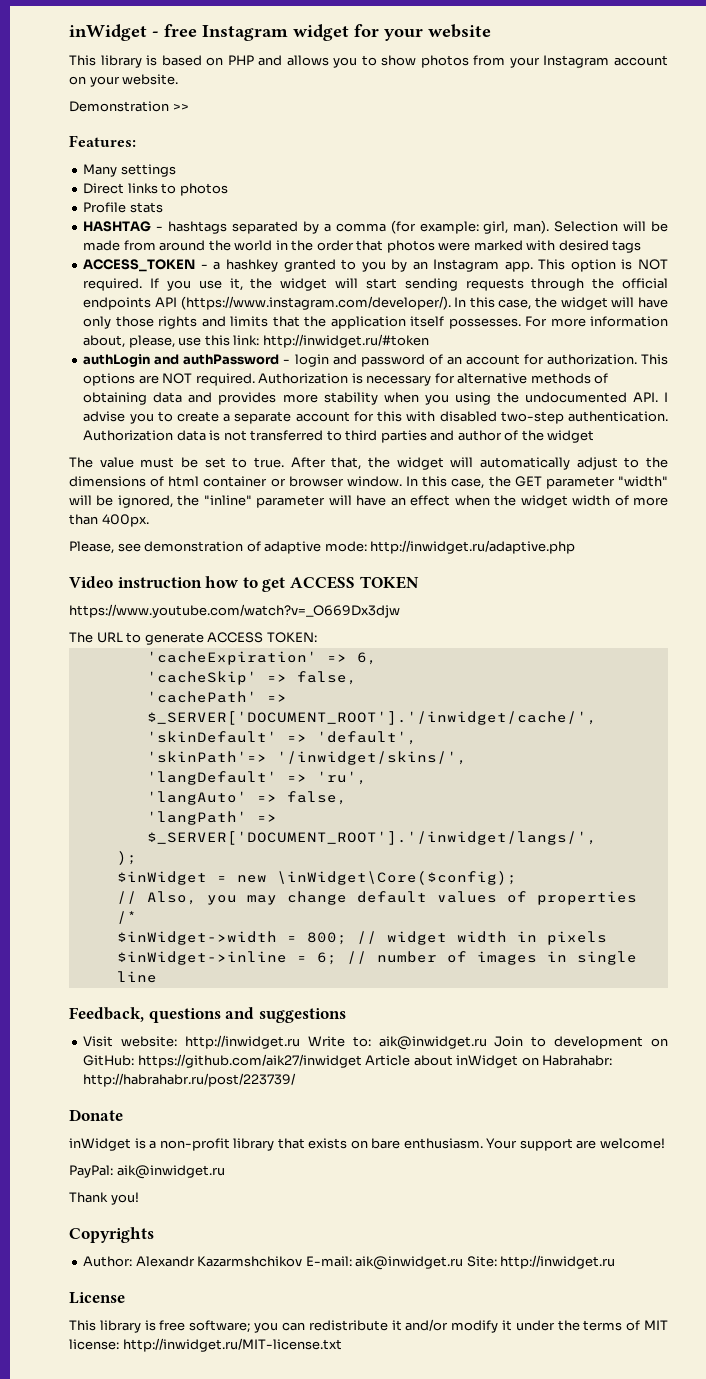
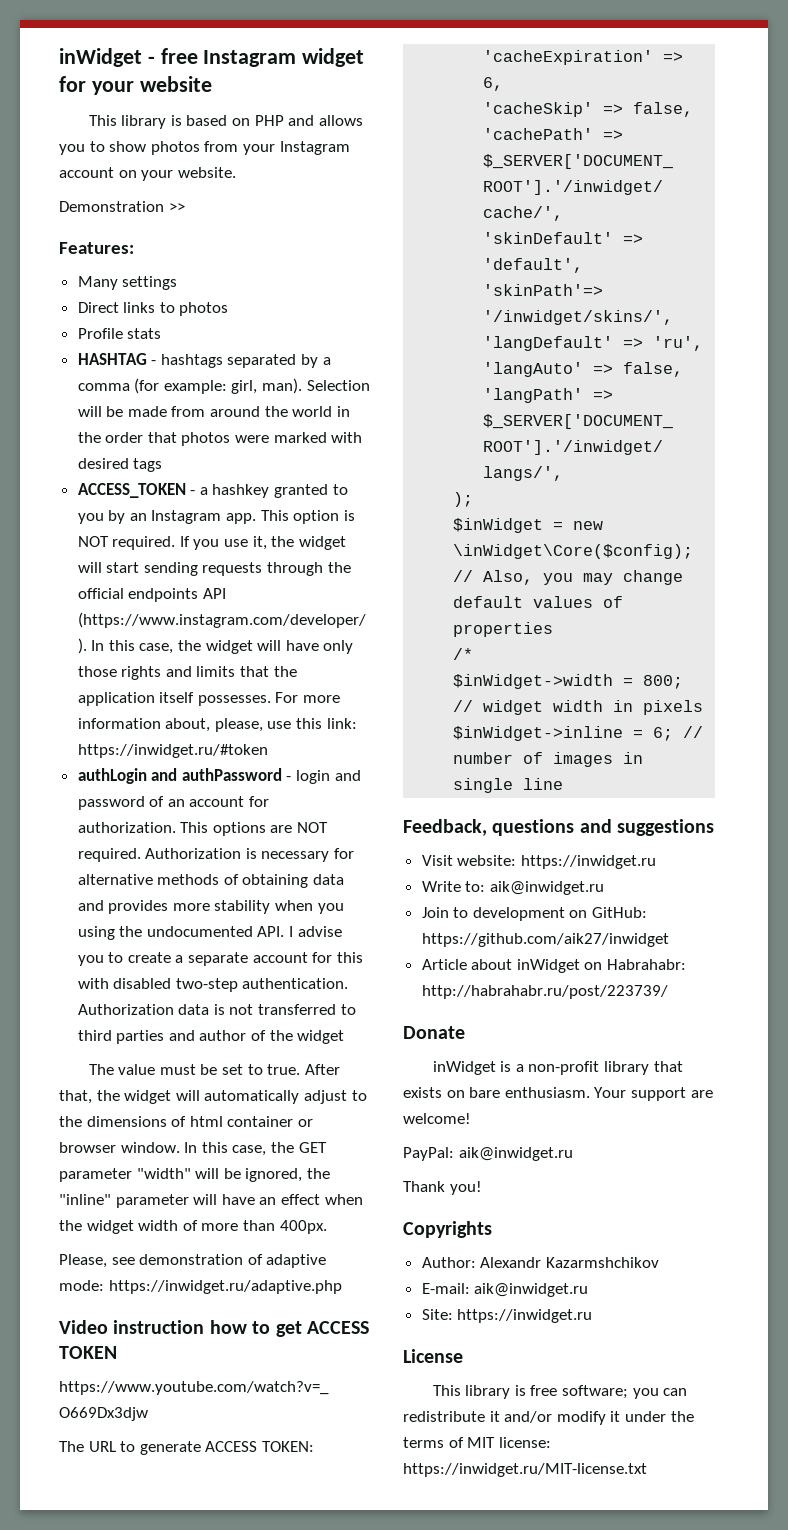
- For more information about, please, use this link: http://inwidget.ru/#token
+ For more information about, please, use this link: https://inwidget.ru/#token
- Please, see demonstration of adaptive mode: http://inwidget.ru/adaptive.php
+ Please, see demonstration of adaptive mode: https://inwidget.ru/adaptive.php
- Visit website: http://inwidget.ru Write to: aik@inwidget.ru Join to development on GitHub: https://github.com/aik27/inwidget Article about inWidget on Habrahabr: http://habrahabr.ru/post/223739/
+ Visit website: https://inwidget.ru
+ Write to: aik@inwidget.ru
+ Join to development on GitHub: https://github.com/aik27/inwidget
+ Article about inWidget on Habrahabr: http://habrahabr.ru/post/223739/
- Author: Alexandr Kazarmshchikov E-mail: aik@inwidget.ru Site: http://inwidget.ru
+ Author: Alexandr Kazarmshchikov
+ E-mail: aik@inwidget.ru
+ Site: https://inwidget.ru
- This library is free software; you can redistribute it and/or modify it under the terms of MIT license: http://inwidget.ru/MIT-license.txt
+ This library is free software; you can redistribute it and/or modify it under the terms of MIT license: https://inwidget.ru/MIT-license.txt

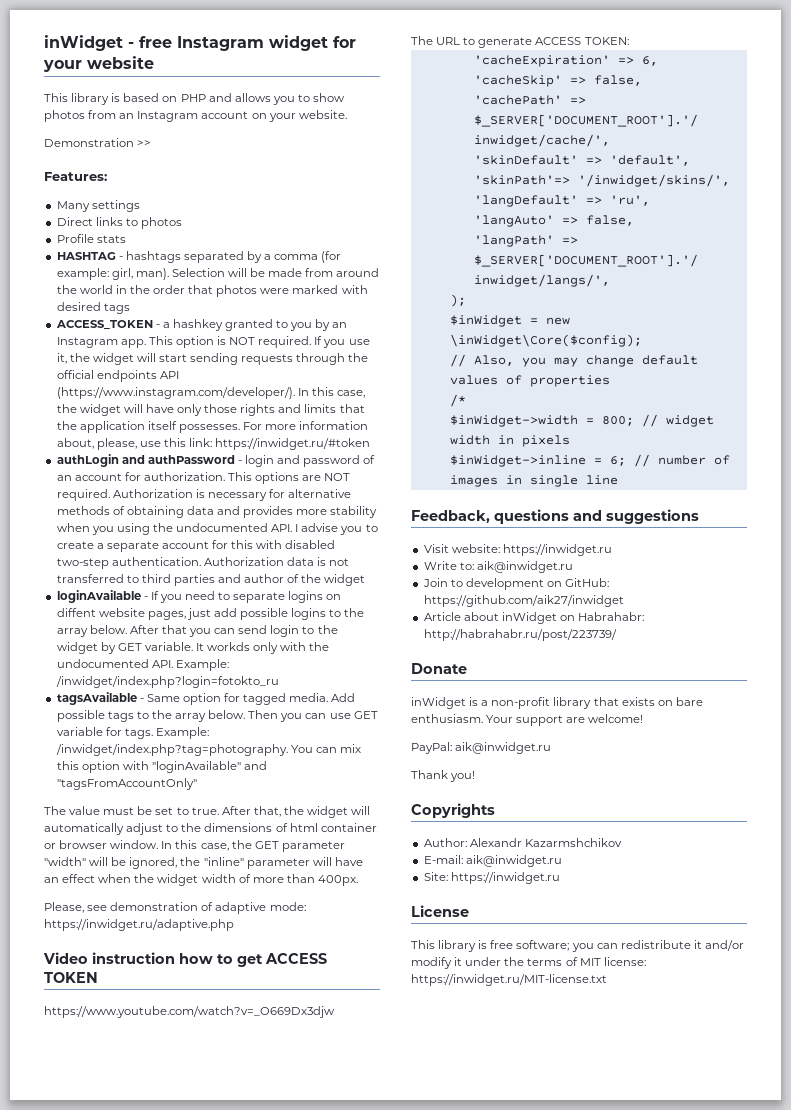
- This library is based on PHP and allows you to show photos from your Instagram account on your website.
+ This library is based on PHP and allows you to show photos from an Instagram account on your website.
+ loginAvailable - If you need to separate logins on diffent website pages, just add possible logins to the array below. After that you can send login to the widget by GET variable. It workds only with the undocumented API. Example: /inwidget/index.php?login=fotokto_ru
+ tagsAvailable - Same option for tagged media. Add possible tags to the array below. Then you can use GET variable for tags. Example: /inwidget/index.php?tag=photography. You can mix this option with "loginAvailable" and "tagsFromAccountOnly"

